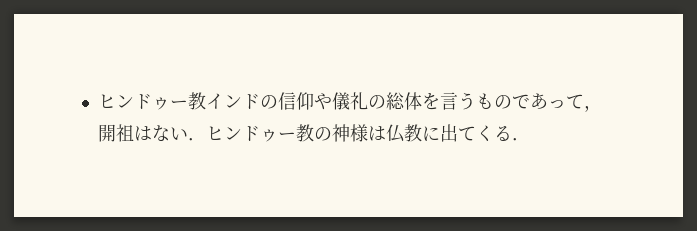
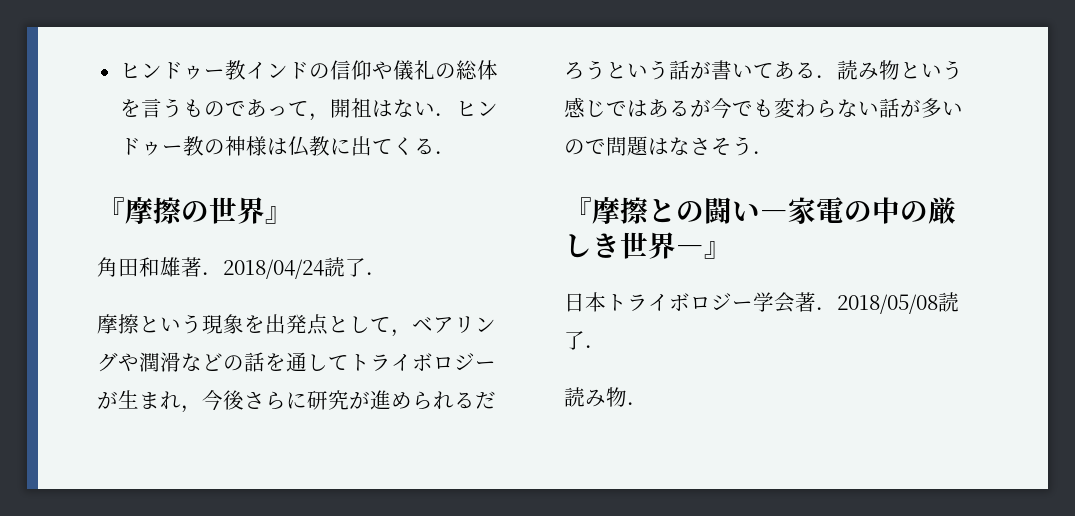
+ 『摩擦の世界』
+ 角田和雄著．2018/04/24読了．
+ 摩擦という現象を出発点として，ベアリングや潤滑などの話を通してトライボロジーが生まれ，今後さらに研究が進められるだろうという話が書いてある．読み物という感じではあるが今でも変わらない話が多いので問題はなさそう．
+ 『摩擦との闘い―家電の中の厳しき世界―』
+ 日本トライボロジー学会著．2018/05/08読了．
+ 読み物．

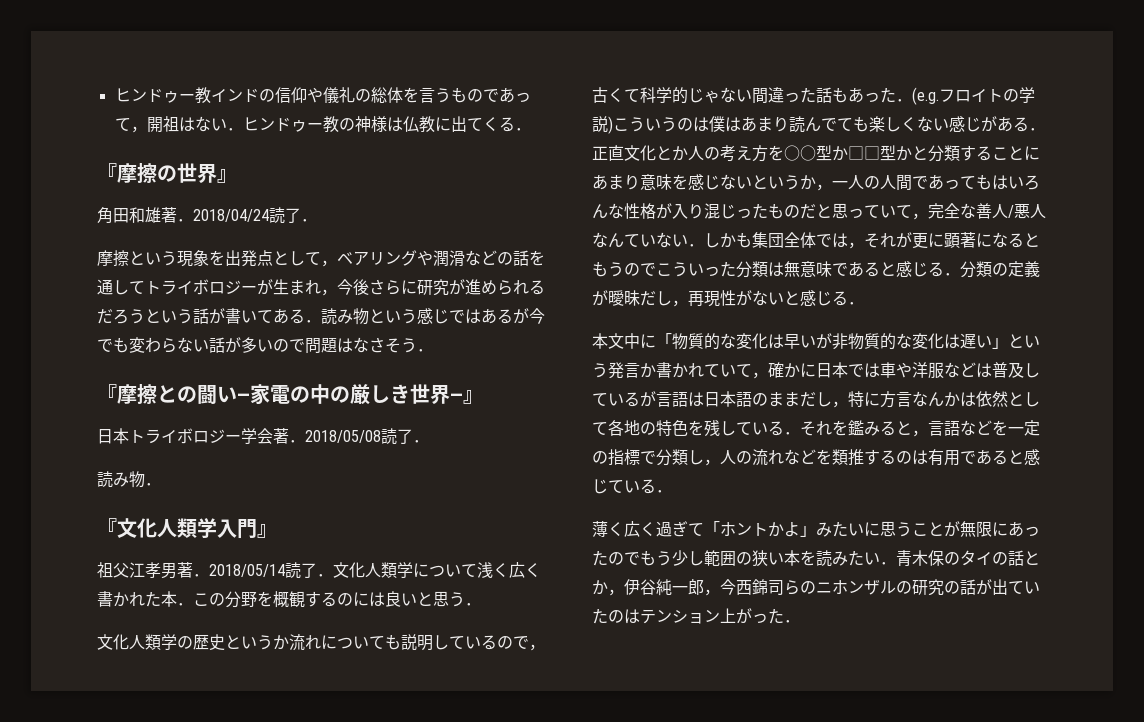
+ 『文化人類学入門』
+ 祖父江孝男著．2018/05/14読了．文化人類学について浅く広く書かれた本．この分野を概観するのには良いと思う．
+ 文化人類学の歴史というか流れについても説明しているので，古くて科学的じゃない間違った話もあった．(e.g.フロイトの学説)こういうのは僕はあまり読んでても楽しくない感じがある．正直文化とか人の考え方を○○型か□□型かと分類することにあまり意味を感じないというか，一人の人間であってもはいろんな性格が入り混じったものだと思っていて，完全な善人/悪人なんていない．しかも集団全体では，それが更に顕著になるともうのでこういった分類は無意味であると感じる．分類の定義が曖昧だし，再現性がないと感じる．
+ 本文中に「物質的な変化は早いが非物質的な変化は遅い」という発言か書かれていて，確かに日本では車や洋服などは普及しているが言語は日本語のままだし，特に方言なんかは依然として各地の特色を残している．それを鑑みると，言語などを一定の指標で分類し，人の流れなどを類推するのは有用であると感じている．
+ 薄く広く過ぎて「ホントかよ」みたいに思うことが無限にあったのでもう少し範囲の狭い本を読みたい．青木保のタイの話とか，伊谷純一郎，今西錦司らのニホンザルの研究の話が出ていたのはテンション上がった．

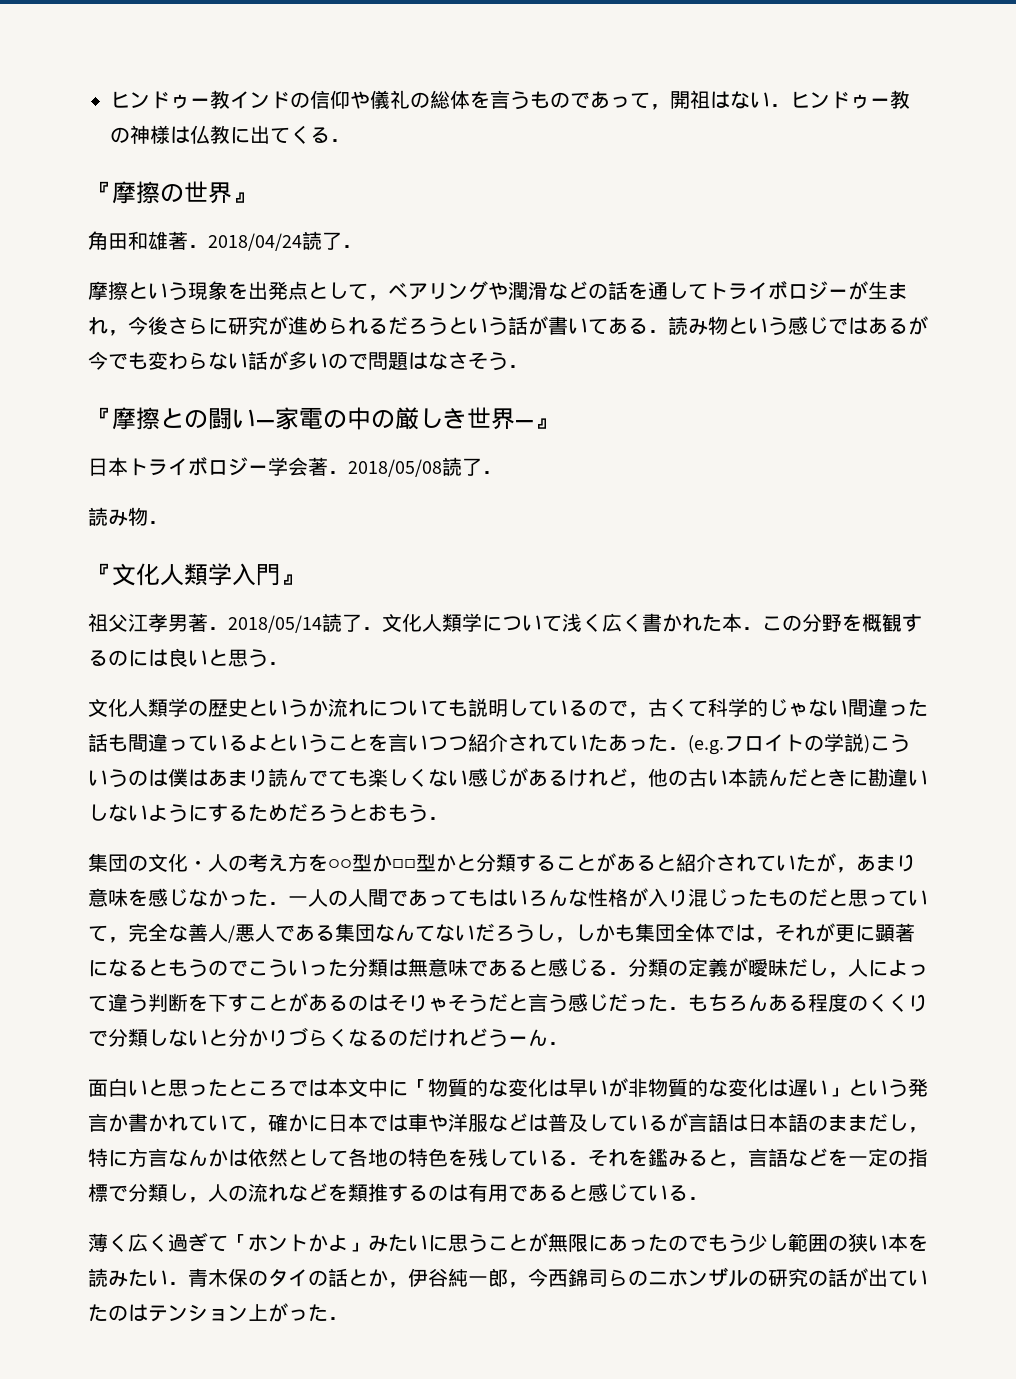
- 文化人類学の歴史というか流れについても説明しているので，古くて科学的じゃない間違った話もあった．(e.g.フロイトの学説)こういうのは僕はあまり読んでても楽しくない感じがある．正直文化とか人の考え方を○○型か□□型かと分類することにあまり意味を感じないというか，一人の人間であってもはいろんな性格が入り混じったものだと思っていて，完全な善人/悪人なんていない．しかも集団全体では，それが更に顕著になるともうのでこういった分類は無意味であると感じる．分類の定義が曖昧だし，再現性がないと感じる．
- 本文中に「物質的な変化は早いが非物質的な変化は遅い」という発言か書かれていて，確かに日本では車や洋服などは普及しているが言語は日本語のままだし，特に方言なんかは依然として各地の特色を残している．それを鑑みると，言語などを一定の指標で分類し，人の流れなどを類推するのは有用であると感じている．
+ 文化人類学の歴史というか流れについても説明しているので，古くて科学的じゃない間違った話も間違っているよということを言いつつ紹介されていたあった．(e.g.フロイトの学説)こういうのは僕はあまり読んでても楽しくない感じがあるけれど，他の古い本読んだときに勘違いしないようにするためだろうとおもう．
+ 集団の文化・人の考え方を○○型か□□型かと分類することがあると紹介されていたが，あまり意味を感じなかった．一人の人間であってもはいろんな性格が入り混じったものだと思っていて，完全な善人/悪人である集団なんてないだろうし，しかも集団全体では，それが更に顕著になるともうのでこういった分類は無意味であると感じる．分類の定義が曖昧だし，人によって違う判断を下すことがあるのはそりゃそうだと言う感じだった．もちろんある程度のくくりで分類しないと分かりづらくなるのだけれどうーん．
+ 面白いと思ったところでは本文中に「物質的な変化は早いが非物質的な変化は遅い」という発言か書かれていて，確かに日本では車や洋服などは普及しているが言語は日本語のままだし，特に方言なんかは依然として各地の特色を残している．それを鑑みると，言語などを一定の指標で分類し，人の流れなどを類推するのは有用であると感じている．

